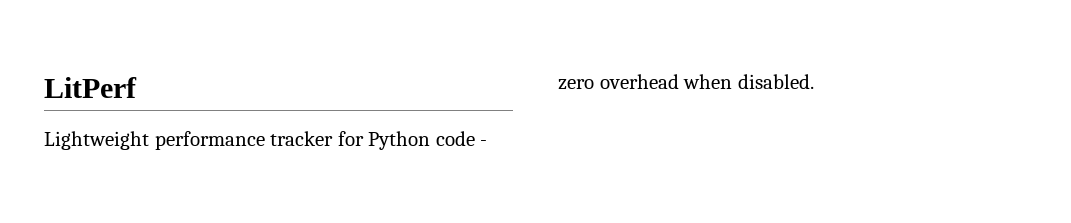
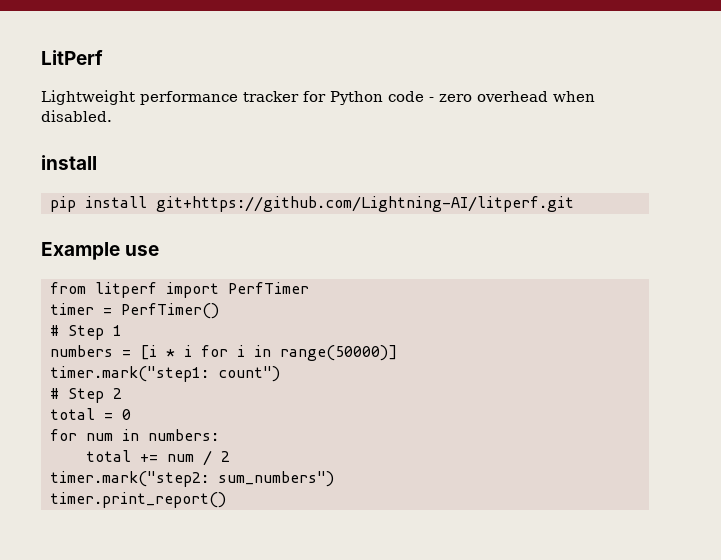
  Lightweight performance tracker for Python code - zero overhead when disabled.
+ install
+ pip install git+https://github.com/Lightning-AI/litperf.git
+ Example use
+ from litperf import PerfTimer
+ timer = PerfTimer()
+ # Step 1
+ numbers = [i * i for i in range(50000)]
+ timer.mark("step1: count")
+ # Step 2
+ total = 0
+ for num in numbers:
+ total += num / 2
+ timer.mark("step2: sum_numbers")
+ timer.print_report()

